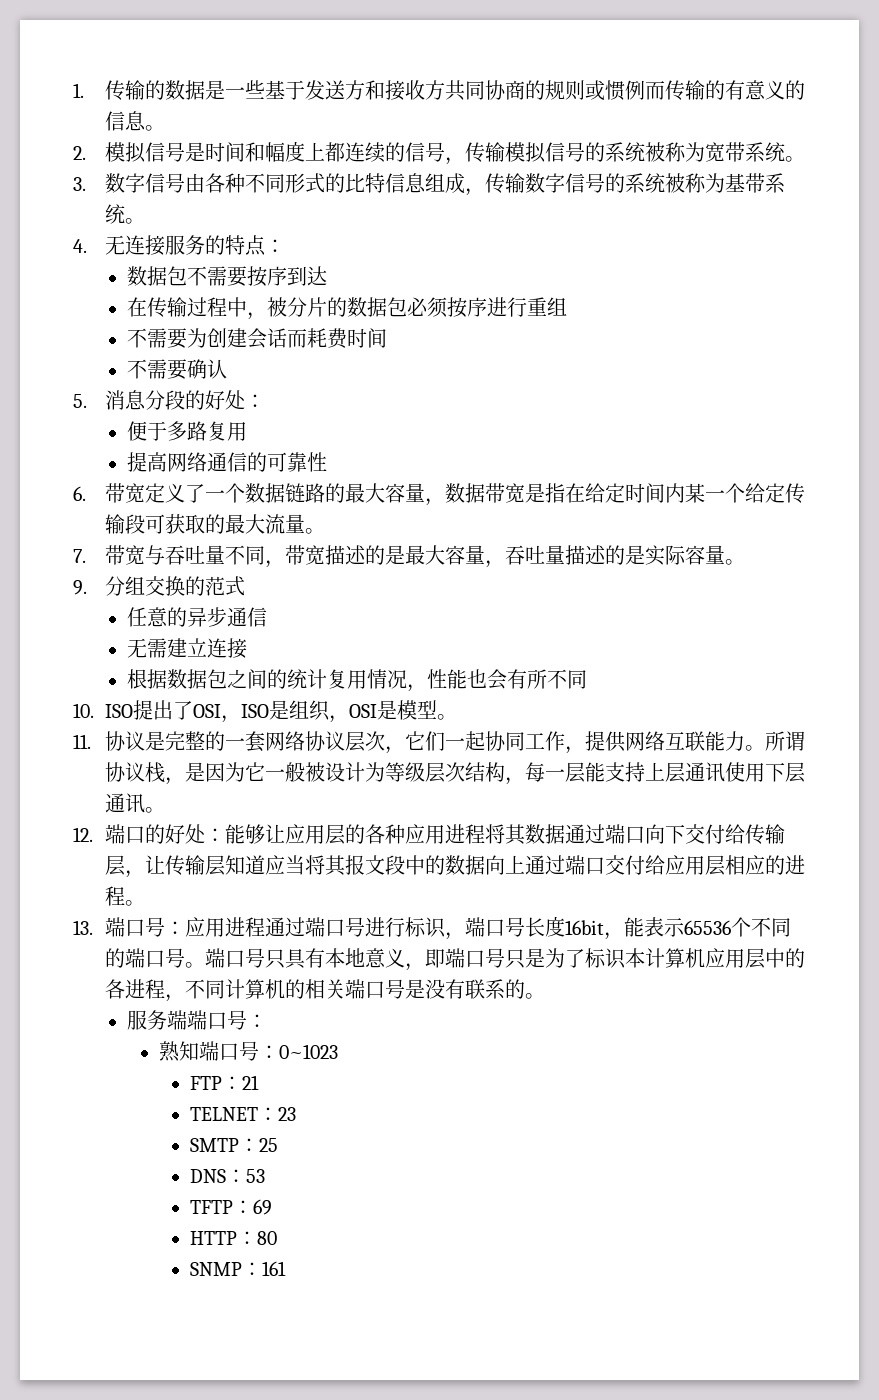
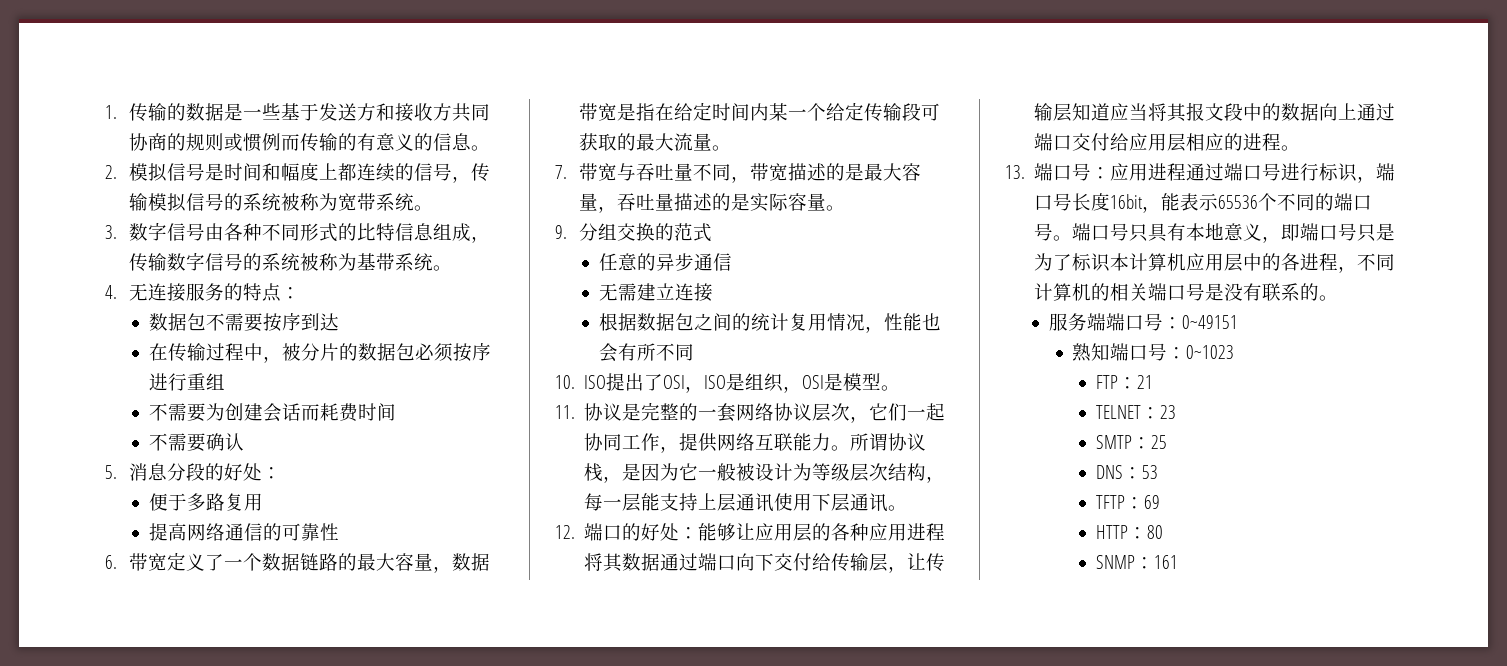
- 服务端端口号：
+ 服务端端口号：0~49151

